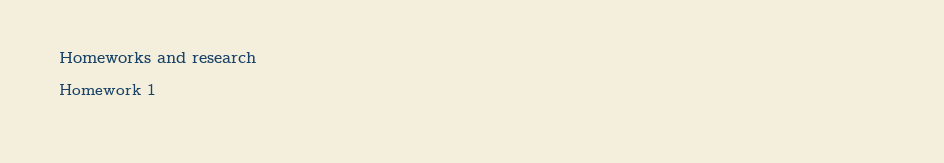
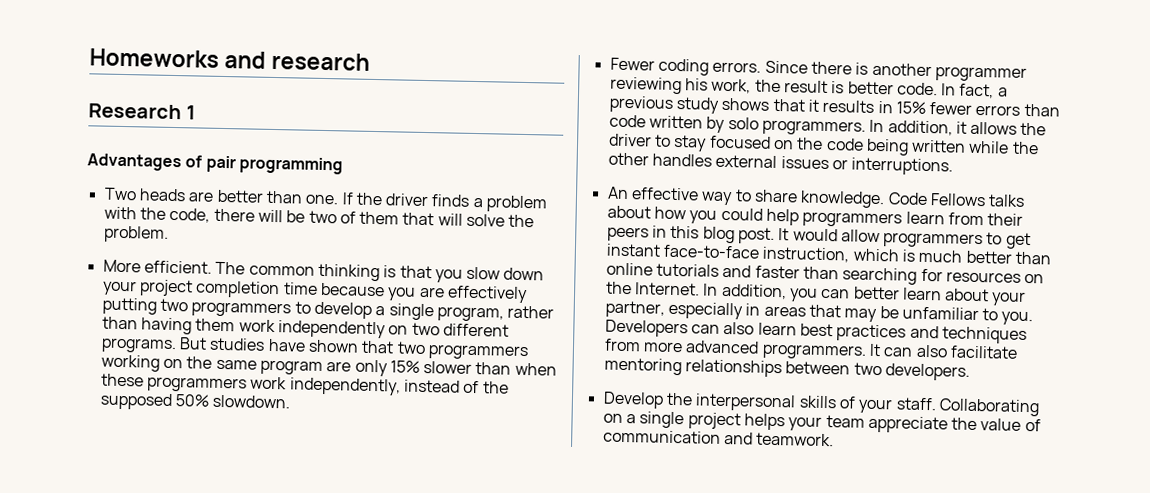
- Homework 1
+ Research 1
+ Advantages of pair programming
+ Two heads are better than one. If the driver finds a problem with the code, there will be two of them that will solve the problem.
+ More efficient. The common thinking is that you slow down your project completion time because you are effectively putting two programmers to develop a single program, rather than having them work independently on two different programs. But studies have shown that two programmers working on the same program are only 15% slower than when these programmers work independently, instead of the supposed 50% slowdown.
+ Fewer coding errors. Since there is another programmer reviewing his work, the result is better code. In fact, a previous study shows that it results in 15% fewer errors than code written by solo programmers. In addition, it allows the driver to stay focused on the code being written while the other handles external issues or interruptions.
+ An effective way to share knowledge. Code Fellows talks about how you could help programmers learn from their peers in this blog post. It would allow programmers to get instant face-to-face instruction, which is much better than online tutorials and faster than searching for resources on the Internet. In addition, you can better learn about your partner, especially in areas that may be unfamiliar to you. Developers can also learn best practices and techniques from more advanced programmers. It can also facilitate mentoring relationships between two developers.
+ Develop the interpersonal skills of your staff. Collaborating on a single project helps your team appreciate the value of communication and teamwork.

